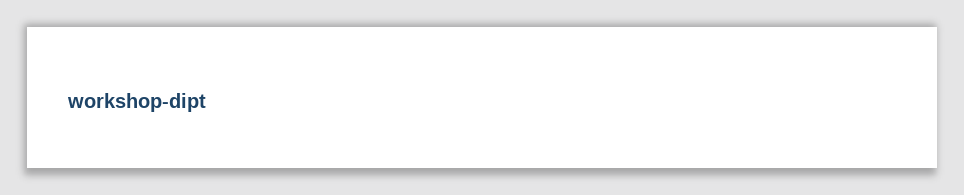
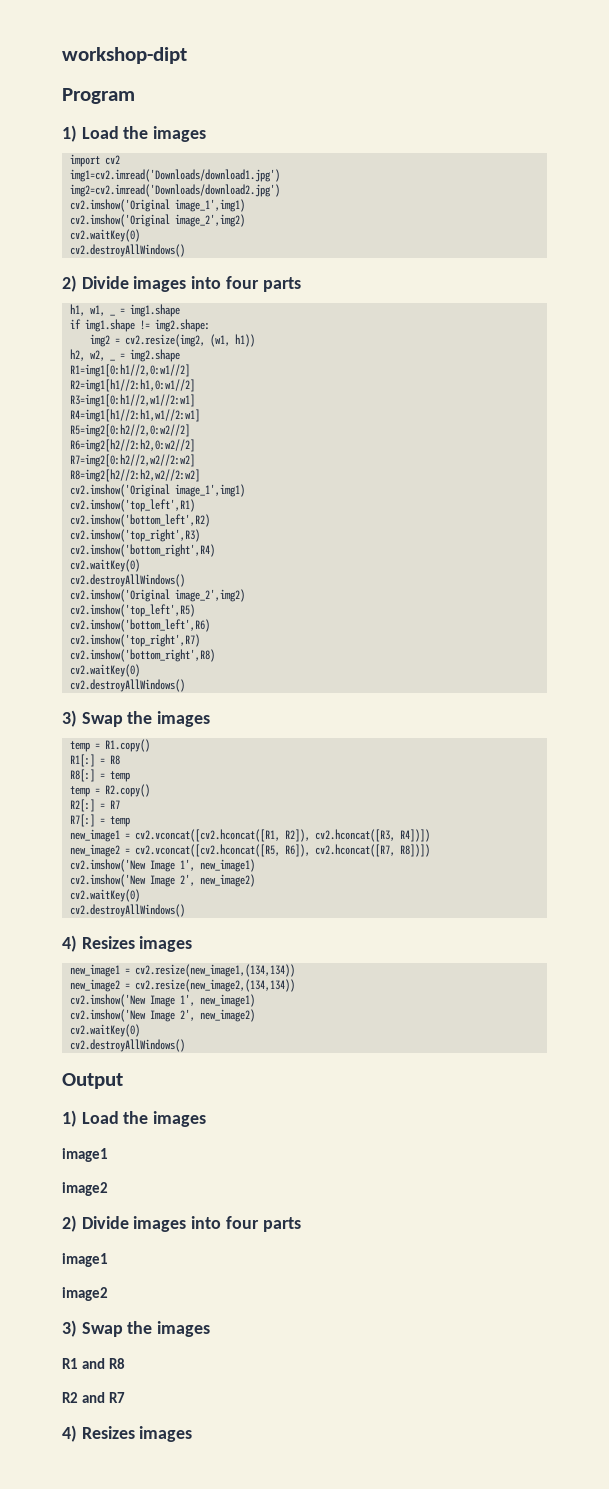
+ Program
+ 1) Load the images
+ import cv2
+ img1=cv2.imread('Downloads/download1.jpg')
+ img2=cv2.imread('Downloads/download2.jpg')
+ cv2.imshow('Original image_1',img1)
+ cv2.imshow('Original image_2',img2)
+ cv2.waitKey(0)
+ cv2.destroyAllWindows()
+ 2) Divide images into four parts
+ h1, w1, _ = img1.shape
+ if img1.shape != img2.shape:
+ img2 = cv2.resize(img2, (w1, h1))
+ h2, w2, _ = img2.shape
+ R1=img1[0:h1//2,0:w1//2]
+ R2=img1[h1//2:h1,0:w1//2]
+ R3=img1[0:h1//2,w1//2:w1]
+ R4=img1[h1//2:h1,w1//2:w1]
+ R5=img2[0:h2//2,0:w2//2]
+ R6=img2[h2//2:h2,0:w2//2]
+ R7=img2[0:h2//2,w2//2:w2]
+ R8=img2[h2//2:h2,w2//2:w2]
+ cv2.imshow('Original image_1',img1)
+ cv2.imshow('top_left',R1)
+ cv2.imshow('bottom_left',R2)
+ cv2.imshow('top_right',R3)
+ cv2.imshow('bottom_right',R4)
+ cv2.waitKey(0)
+ cv2.destroyAllWindows()
+ cv2.imshow('Original image_2',img2)
+ cv2.imshow('top_left',R5)
+ cv2.imshow('bottom_left',R6)
+ cv2.imshow('top_right',R7)
+ cv2.imshow('bottom_right',R8)
+ cv2.waitKey(0)
+ cv2.destroyAllWindows()
+ 3) Swap the images
+ temp = R1.copy()
+ R1[:] = R8
+ R8[:] = temp
+ temp = R2.copy()
+ R2[:] = R7
+ R7[:] = temp
+ new_image1 = cv2.vconcat([cv2.hconcat([R1, R2]), cv2.hconcat([R3, R4])])
+ new_image2 = cv2.vconcat([cv2.hconcat([R5, R6]), cv2.hconcat([R7, R8])])
+ cv2.imshow('New Image 1', new_image1)
+ cv2.imshow('New Image 2', new_image2)
+ cv2.waitKey(0)
+ cv2.destroyAllWindows()
+ 4) Resizes images
+ new_image1 = cv2.resize(new_image1,(134,134))
+ new_image2 = cv2.resize(new_image2,(134,134))
+ cv2.imshow('New Image 1', new_image1)
+ cv2.imshow('New Image 2', new_image2)
+ cv2.waitKey(0)
+ cv2.destroyAllWindows()
+ Output
+ 1) Load the images
+ image1
+ image2
+ 2) Divide images into four parts
+ image1
+ image2
+ 3) Swap the images
+ R1 and R8
+ R2 and R7
+ 4) Resizes images

